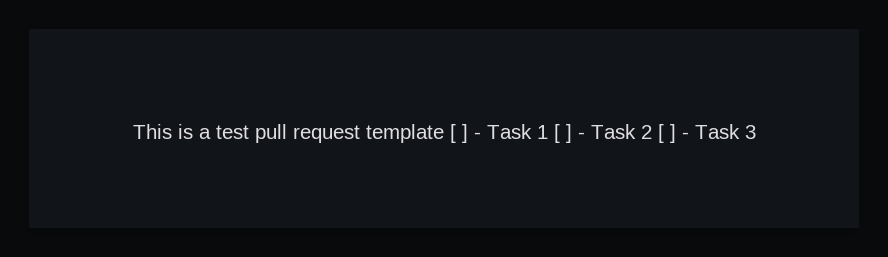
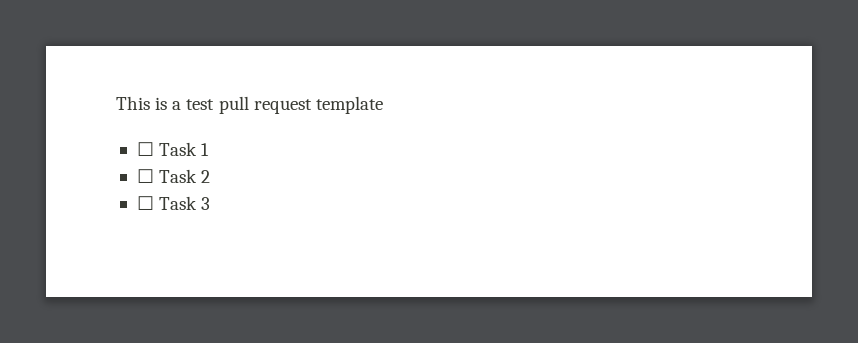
- This is a test pull request template [ ] - Task 1 [ ] - Task 2 [ ] - Task 3
+ This is a test pull request template
+ ☐ Task 1
+ ☐ Task 2
+ ☐ Task 3

